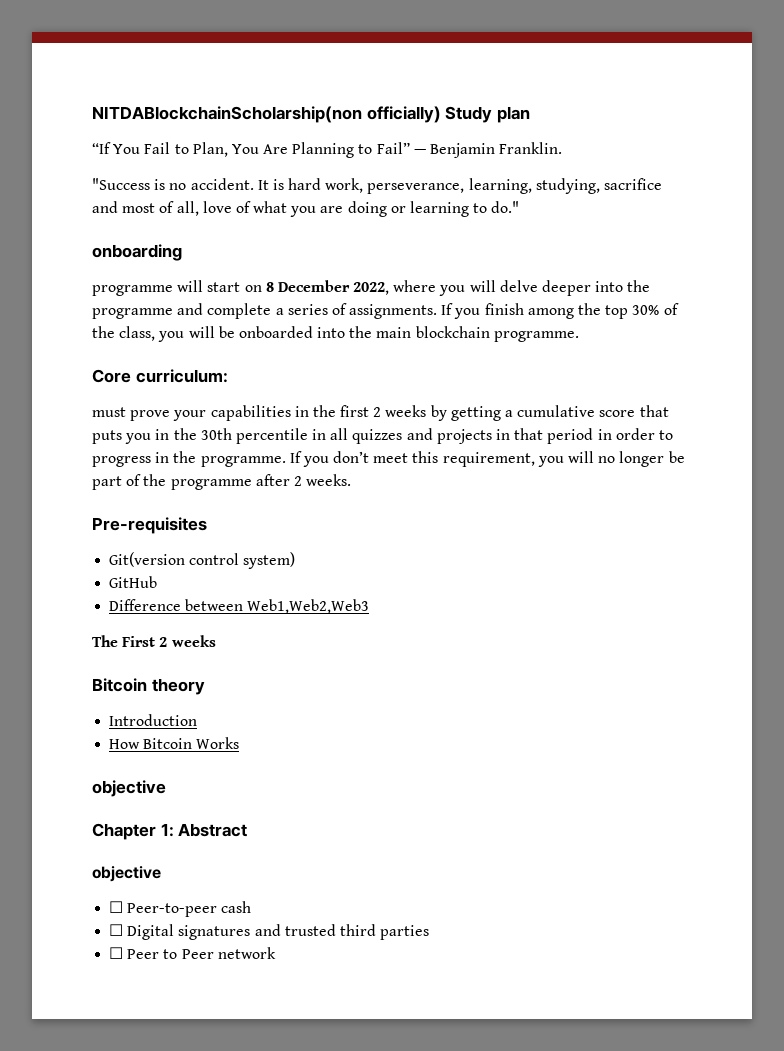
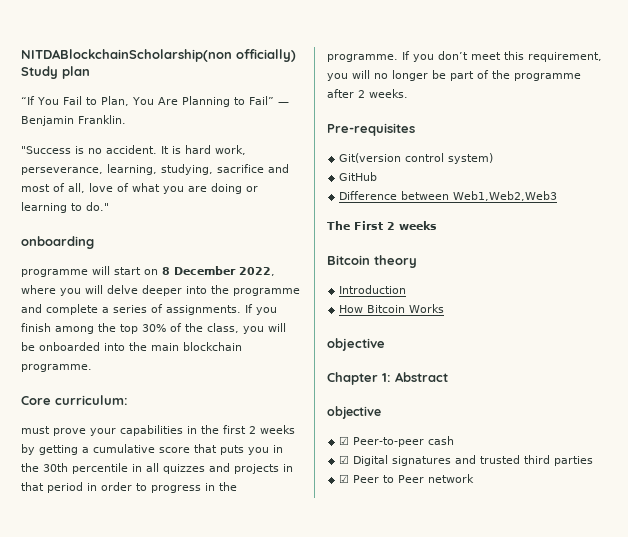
- ☐ Peer-to-peer cash
+ ☑ Peer-to-peer cash
- ☐ Digital signatures and trusted third parties
+ ☑ Digital signatures and trusted third parties
- ☐ Peer to Peer network
+ ☑ Peer to Peer network

